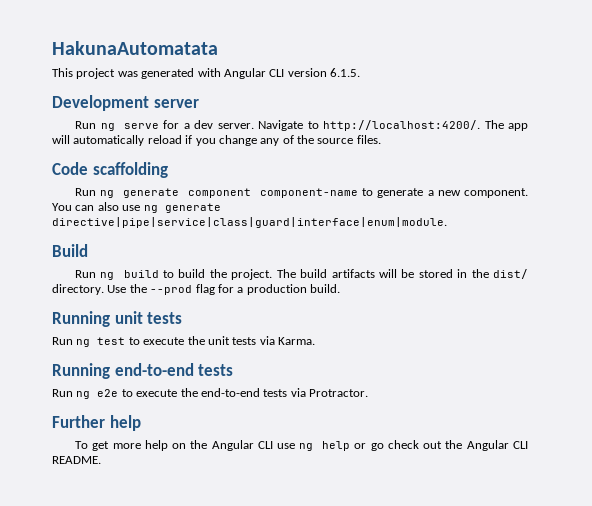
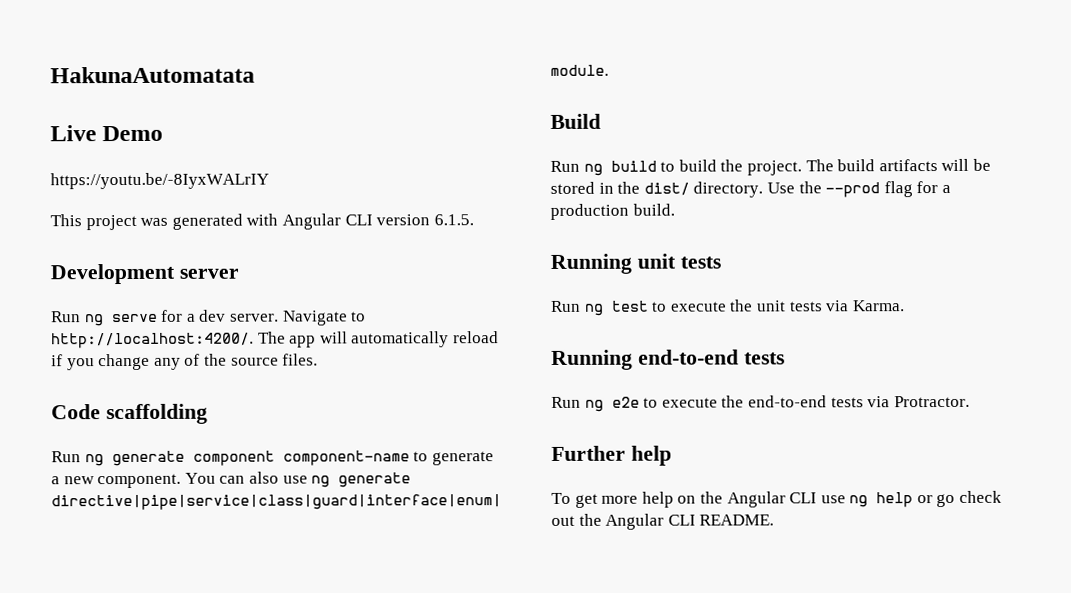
+ Live Demo
+ https://youtu.be/-8IyxWALrIY

